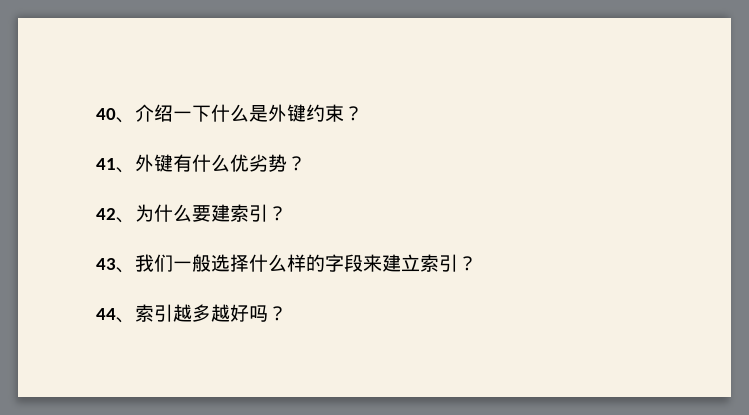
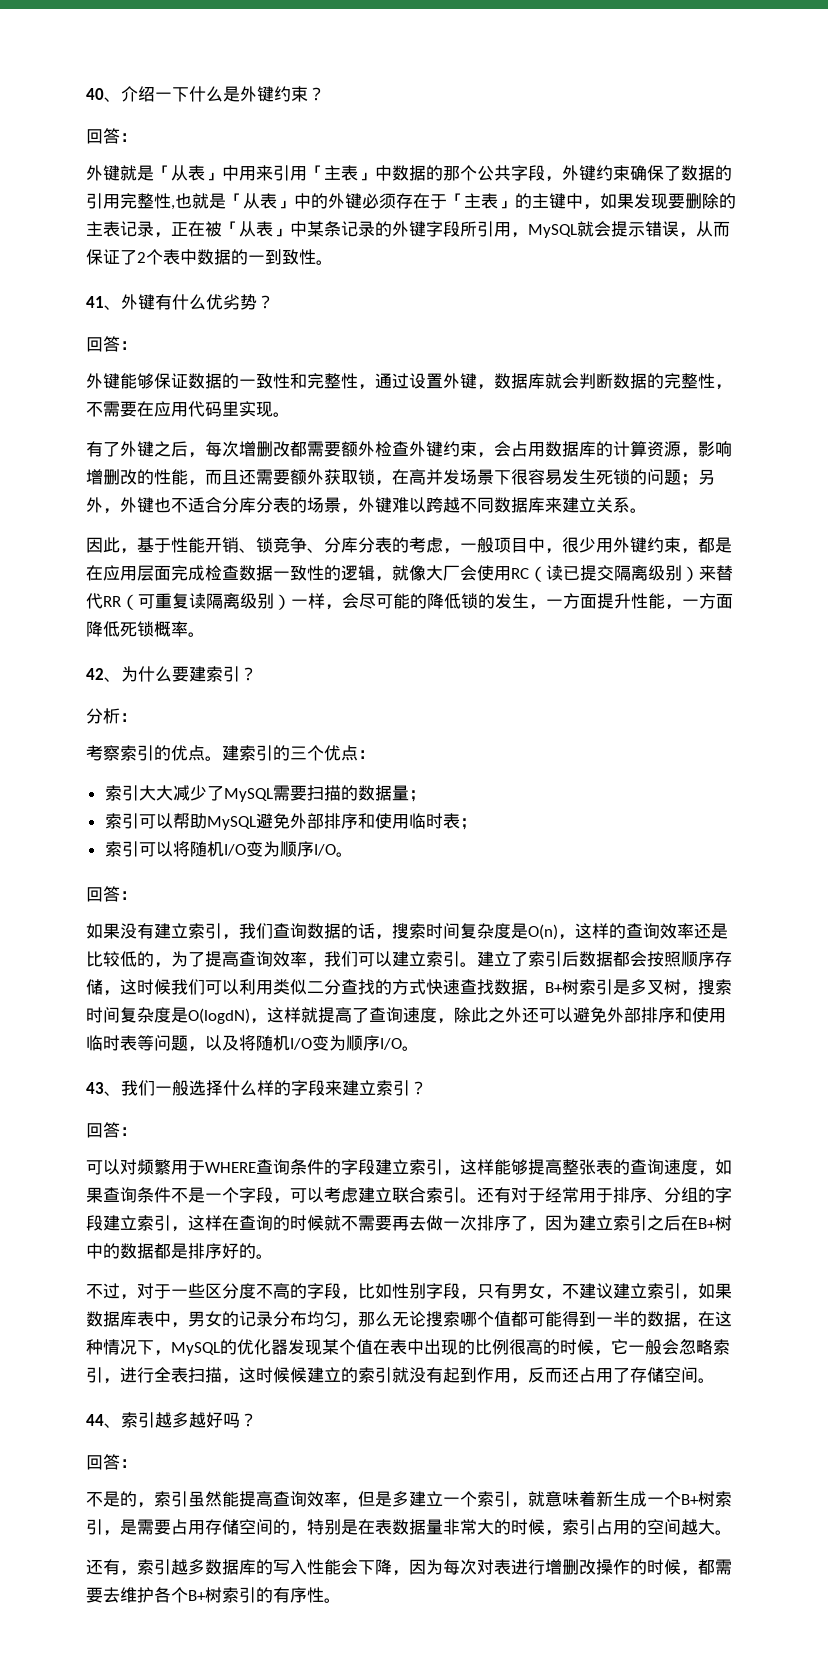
  40、介绍一下什么是外键约束？
+ 回答：
+ 外键就是「从表」中用来引用「主表」中数据的那个公共字段，外键约束确保了数据的引用完整性,也就是「从表」中的外键必须存在于「主表」的主键中，如果发现要删除的主表记录，正在被「从表」中某条记录的外键字段所引用，MySQL就会提示错误，从而保证了2个表中数据的一到致性。
  41、外键有什么优劣势？
+ 回答：
+ 外键能够保证数据的一致性和完整性，通过设置外键，数据库就会判断数据的完整性，不需要在应用代码里实现。
+ 有了外键之后，每次增删改都需要额外检查外键约束，会占用数据库的计算资源，影响增删改的性能，而且还需要额外获取锁，在高并发场景下很容易发生死锁的问题；另外，外键也不适合分库分表的场景，外键难以跨越不同数据库来建立关系。
+ 因此，基于性能开销、锁竞争、分库分表的考虑，一般项目中，很少用外键约束，都是在应用层面完成检查数据一致性的逻辑，就像大厂会使用RC（读已提交隔离级别）来替代RR（可重复读隔离级别）一样，会尽可能的降低锁的发生，一方面提升性能，一方面降低死锁概率。
+ 分析：
+ 考察索引的优点。建索引的三个优点：
+ 索引大大减少了MySQL需要扫描的数据量；
+ 索引可以帮助MySQL避免外部排序和使用临时表；
+ 索引可以将随机I/O变为顺序I/O。
+ 回答：
+ 如果没有建立索引，我们查询数据的话，搜索时间复杂度是O(n)，这样的查询效率还是比较低的，为了提高查询效率，我们可以建立索引。建立了索引后数据都会按照顺序存储，这时候我们可以利用类似二分查找的方式快速查找数据，B+树索引是多叉树，搜索时间复杂度是O(logdN)，这样就提高了查询速度，除此之外还可以避免外部排序和使用临时表等问题，以及将随机I/O变为顺序I/O。
  43、我们一般选择什么样的字段来建立索引？
+ 回答：
+ 可以对频繁用于WHERE查询条件的字段建立索引，这样能够提高整张表的查询速度，如果查询条件不是一个字段，可以考虑建立联合索引。还有对于经常用于排序、分组的字段建立索引，这样在查询的时候就不需要再去做一次排序了，因为建立索引之后在B+树中的数据都是排序好的。
+ 不过，对于一些区分度不高的字段，比如性别字段，只有男女，不建议建立索引，如果数据库表中，男女的记录分布均匀，那么无论搜索哪个值都可能得到一半的数据，在这种情况下，MySQL的优化器发现某个值在表中出现的比例很高的时候，它一般会忽略索引，进行全表扫描，这时候候建立的索引就没有起到作用，反而还占用了存储空间。
  44、索引越多越好吗？
+ 回答：
+ 不是的，索引虽然能提高查询效率，但是多建立一个索引，就意味着新生成一个B+树索引，是需要占用存储空间的，特别是在表数据量非常大的时候，索引占用的空间越大。
+ 还有，索引越多数据库的写入性能会下降，因为每次对表进行增删改操作的时候，都需要去维护各个B+树索引的有序性。

